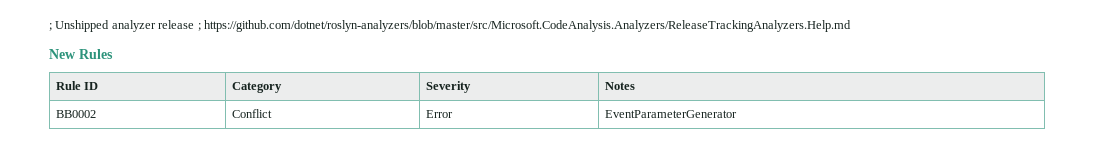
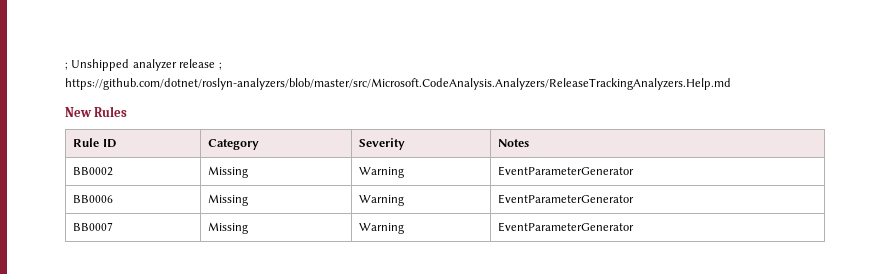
- BB0002 | Conflict | Error | EventParameterGenerator
+ BB0002 | Missing | Warning | EventParameterGenerator
+ BB0006 | Missing | Warning | EventParameterGenerator
+ BB0007 | Missing | Warning | EventParameterGenerator

